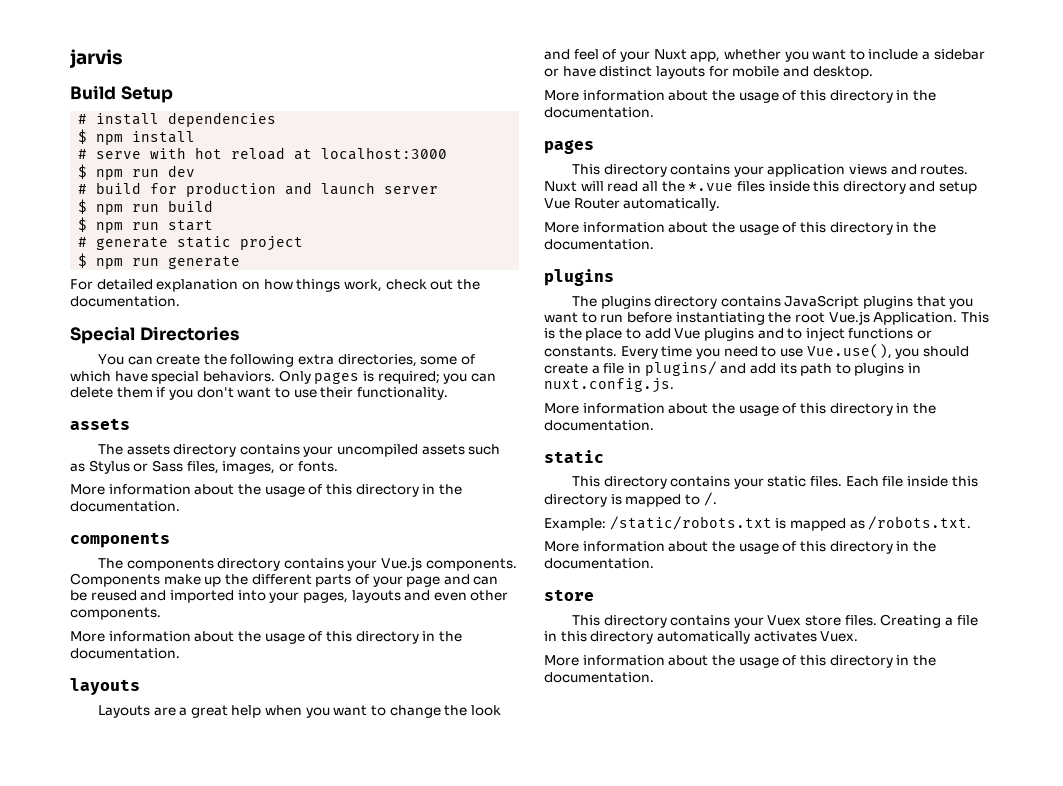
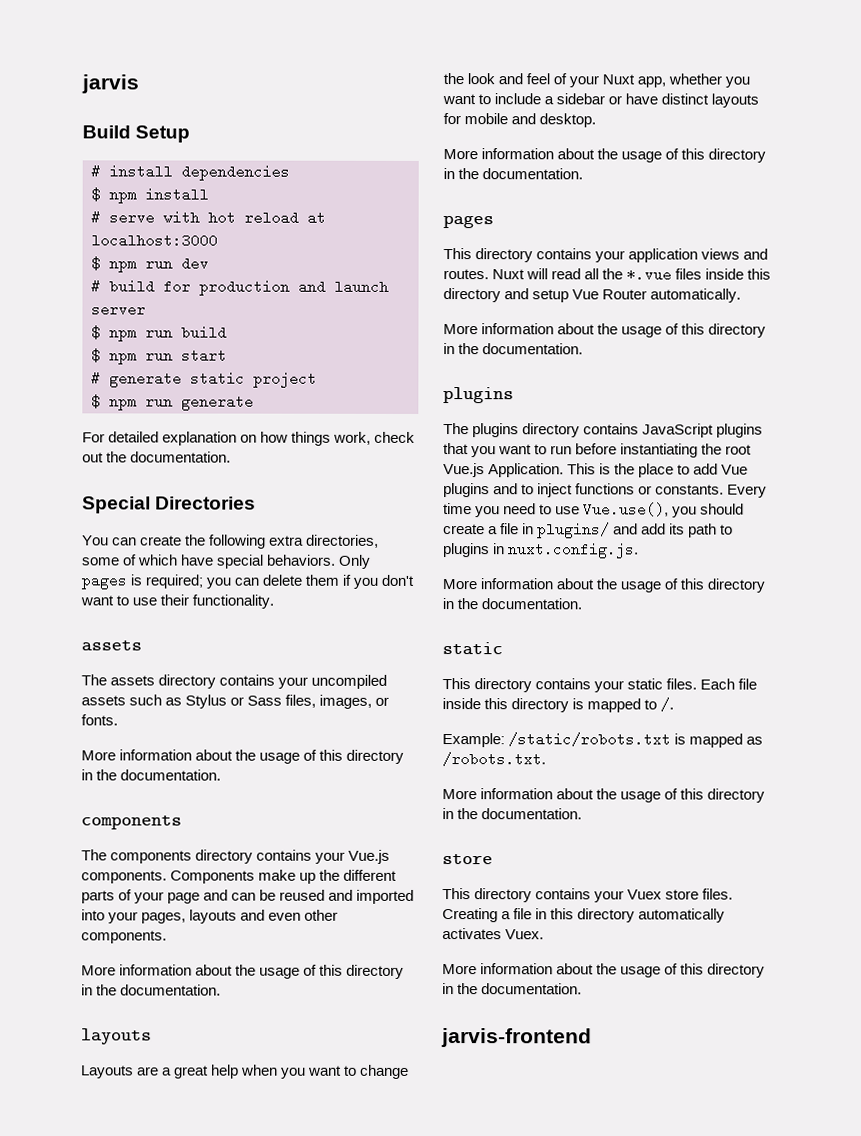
+ jarvis-frontend

